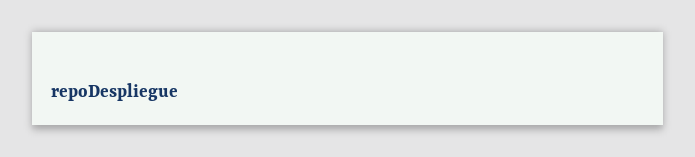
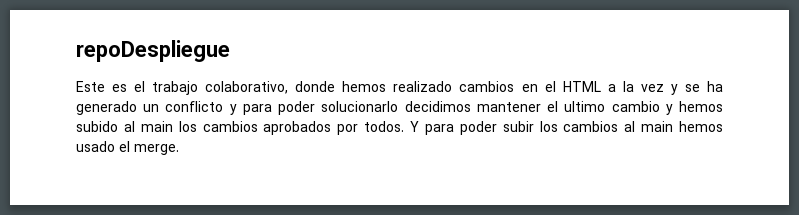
+ Este es el trabajo colaborativo, donde hemos realizado cambios en el HTML a la vez y se ha generado un conflicto y para poder solucionarlo decidimos mantener el ultimo cambio y hemos subido al main los cambios aprobados por todos. Y para poder subir los cambios al main hemos usado el merge.

